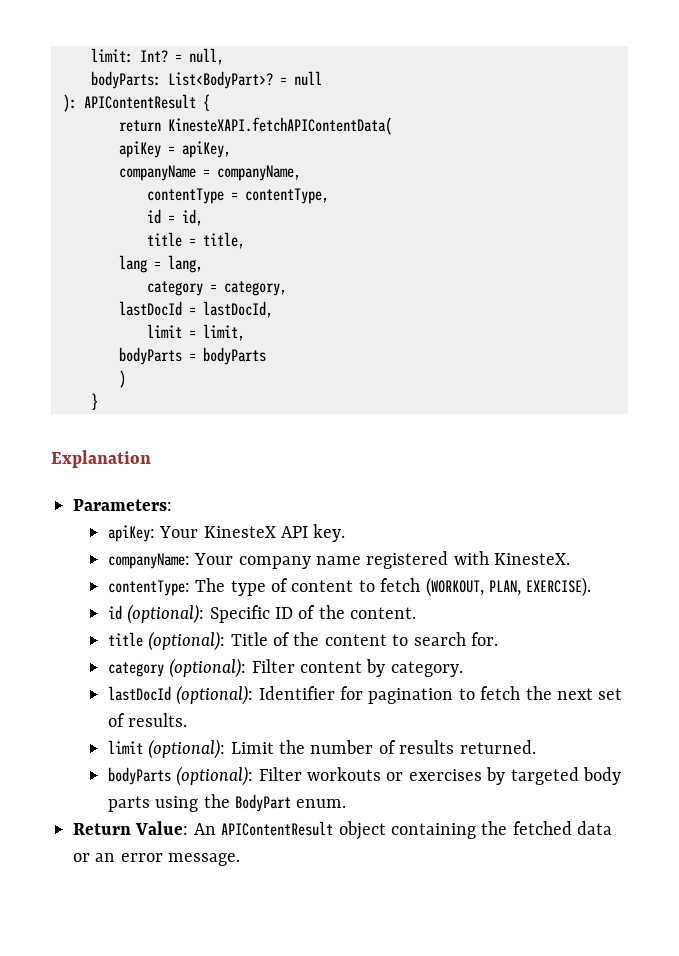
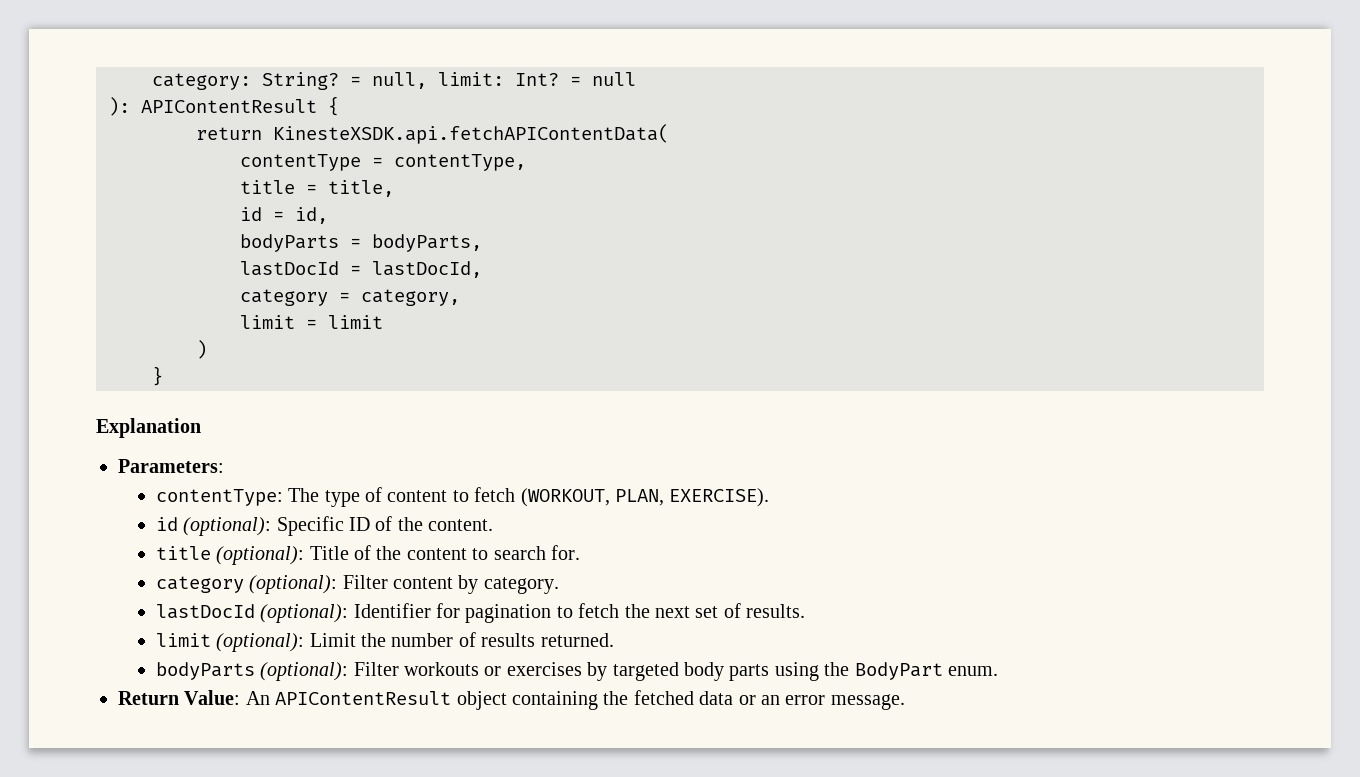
- limit: Int? = null,
- bodyParts: List<BodyPart>?
+ category: String? = null, limit: Int?
- return KinesteXAPI.fetchAPIContentData(
- apiKey = apiKey,
- companyName = companyName,
+ return KinesteXSDK.api.fetchAPIContentData(
+ title = title,
- title = title,
- lang = lang,
+ bodyParts = bodyParts,
+ lastDocId = lastDocId,
- lastDocId = lastDocId,
- limit = limit,
- bodyParts = bodyParts
+ limit = limit
- apiKey: Your KinesteX API key.
- companyName: Your company name registered with KinesteX.

